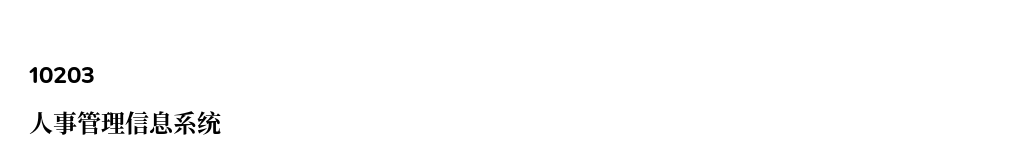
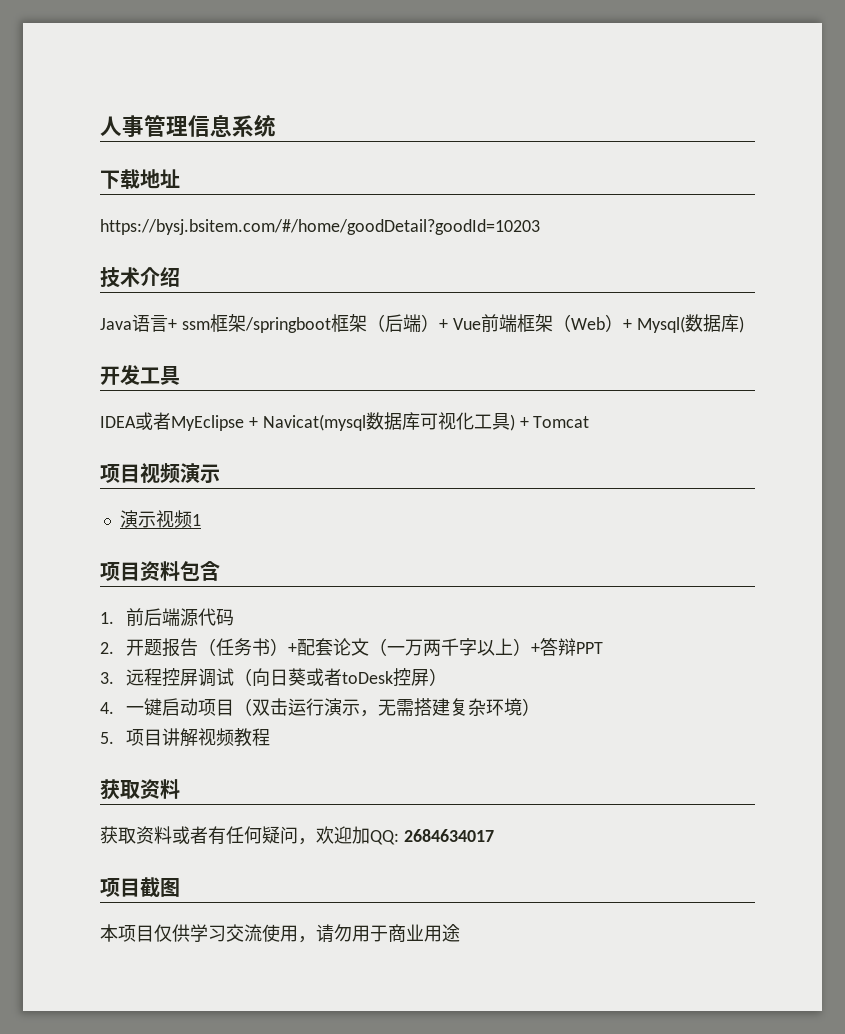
- 10203
+ 下载地址
+ https://bysj.bsitem.com/#/home/goodDetail?goodId=10203
+ 技术介绍
+ Java语言+ ssm框架/springboot框架（后端）+ Vue前端框架（Web）+ Mysql(数据库)
+ 开发工具
+ IDEA或者MyEclipse + Navicat(mysql数据库可视化工具) + Tomcat
+ 项目视频演示
+ 演示视频1
+ 项目资料包含
+ 1.前后端源代码
+ 2.开题报告（任务书）+配套论文（一万两千字以上）+答辩PPT
+ 3.远程控屏调试（向日葵或者toDesk控屏）
+ 4.一键启动项目（双击运行演示，无需搭建复杂环境）
+ 5.项目讲解视频教程
+ 获取资料
+ 获取资料或者有任何疑问，欢迎加QQ: 2684634017
+ 项目截图
+ 本项目仅供学习交流使用，请勿用于商业用途

